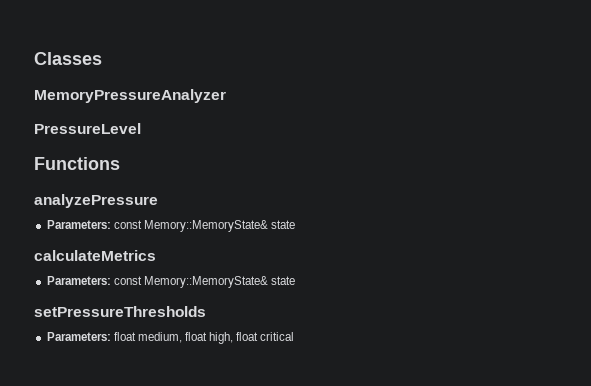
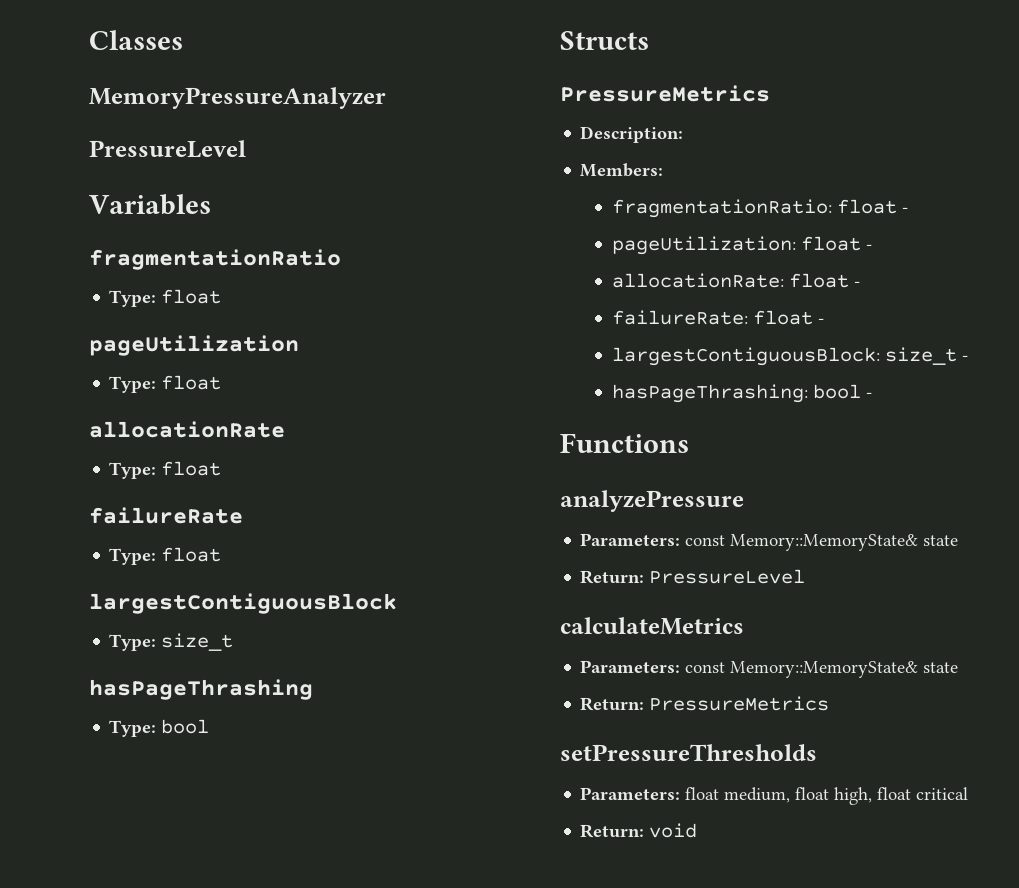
+ Variables
+ fragmentationRatio
+ Type: float
+ pageUtilization
+ Type: float
+ allocationRate
+ Type: float
+ failureRate
+ Type: float
+ largestContiguousBlock
+ Type: size_t
+ hasPageThrashing
+ Type: bool
+ Structs
+ PressureMetrics
+ Description:
+ Members:
+ fragmentationRatio: float -
+ pageUtilization: float -
+ allocationRate: float -
+ failureRate: float -
+ largestContiguousBlock: size_t -
+ hasPageThrashing: bool -
+ Return: PressureLevel
+ Return: PressureMetrics
+ Return: void

